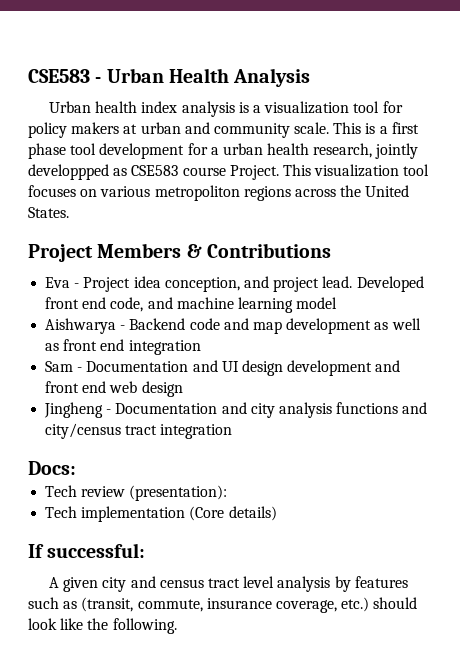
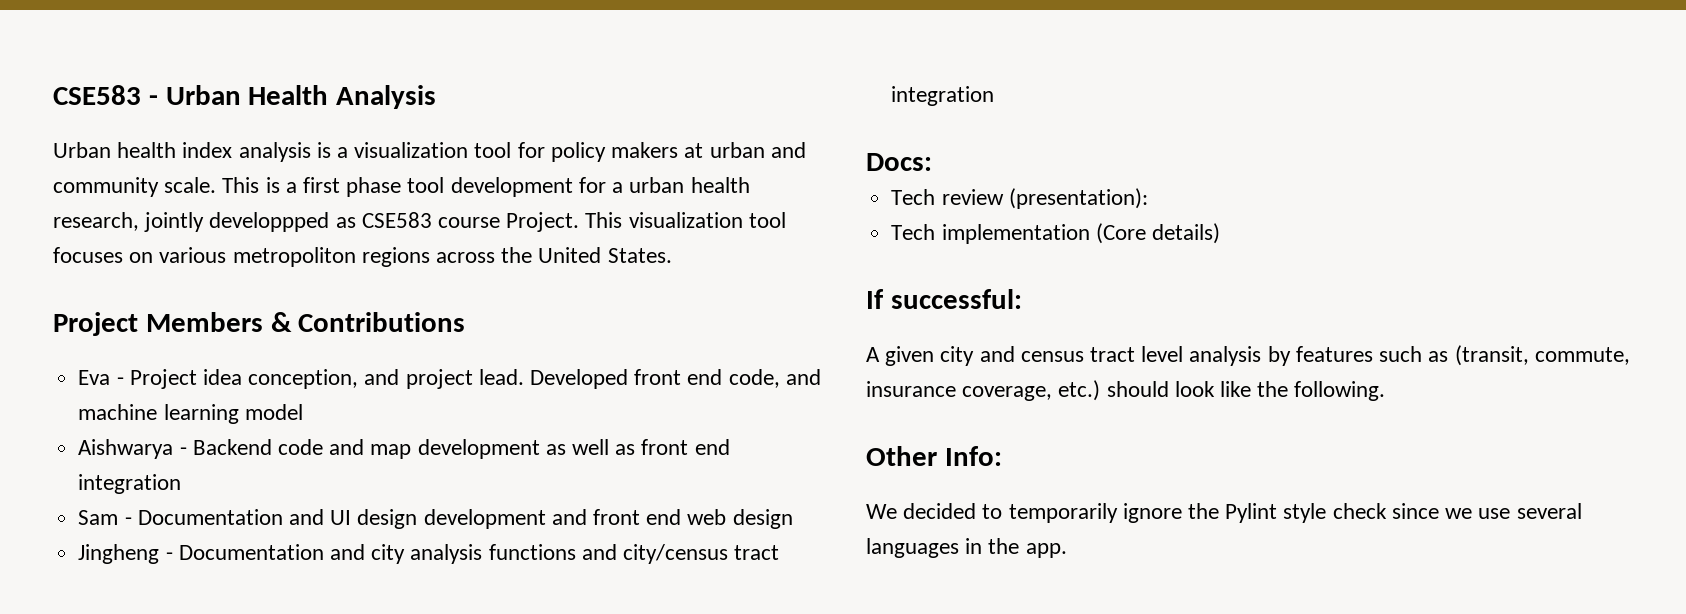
+ Other Info:
+ We decided to temporarily ignore the Pylint style check since we use several languages in the app.

